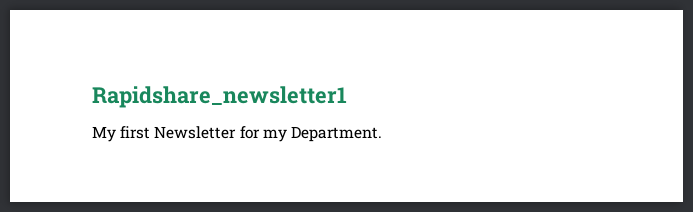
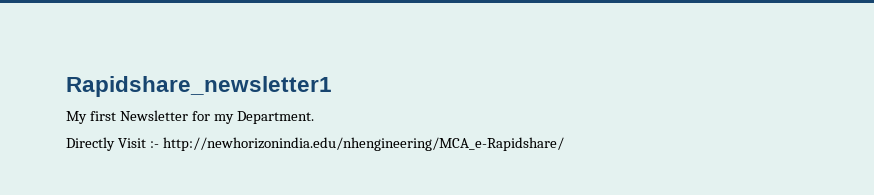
+ Directly Visit :- http://newhorizonindia.edu/nhengineering/MCA_e-Rapidshare/

